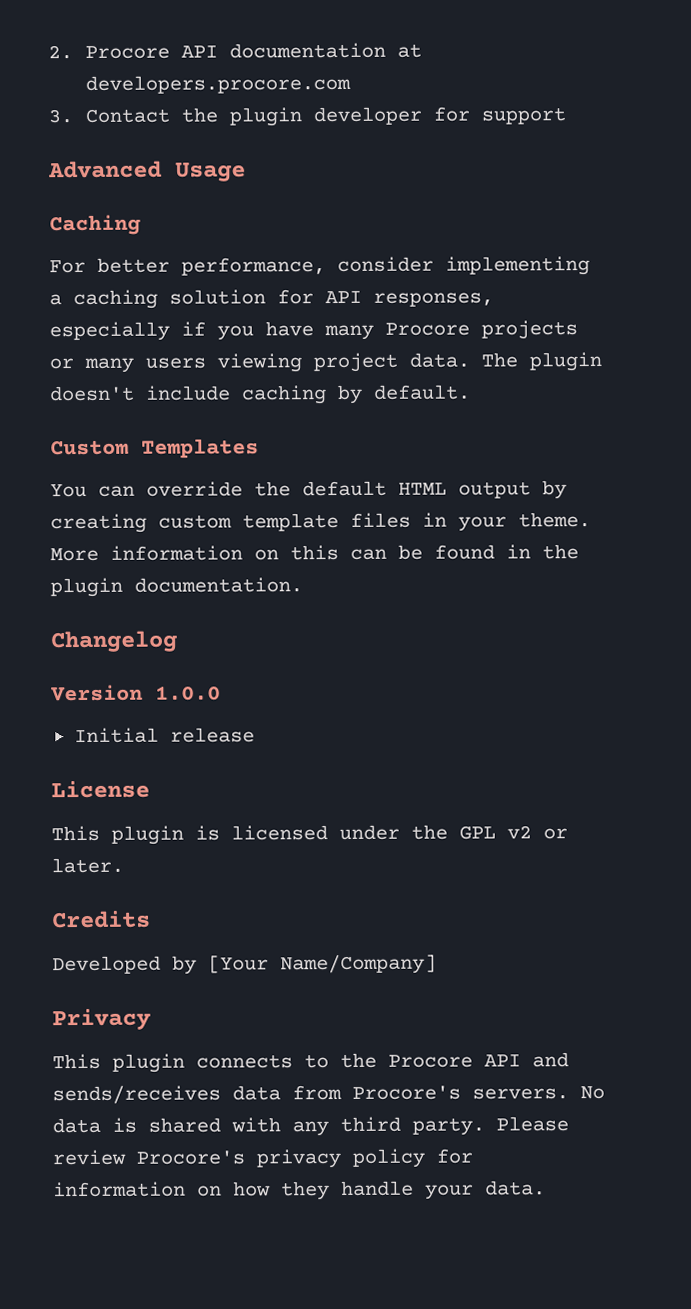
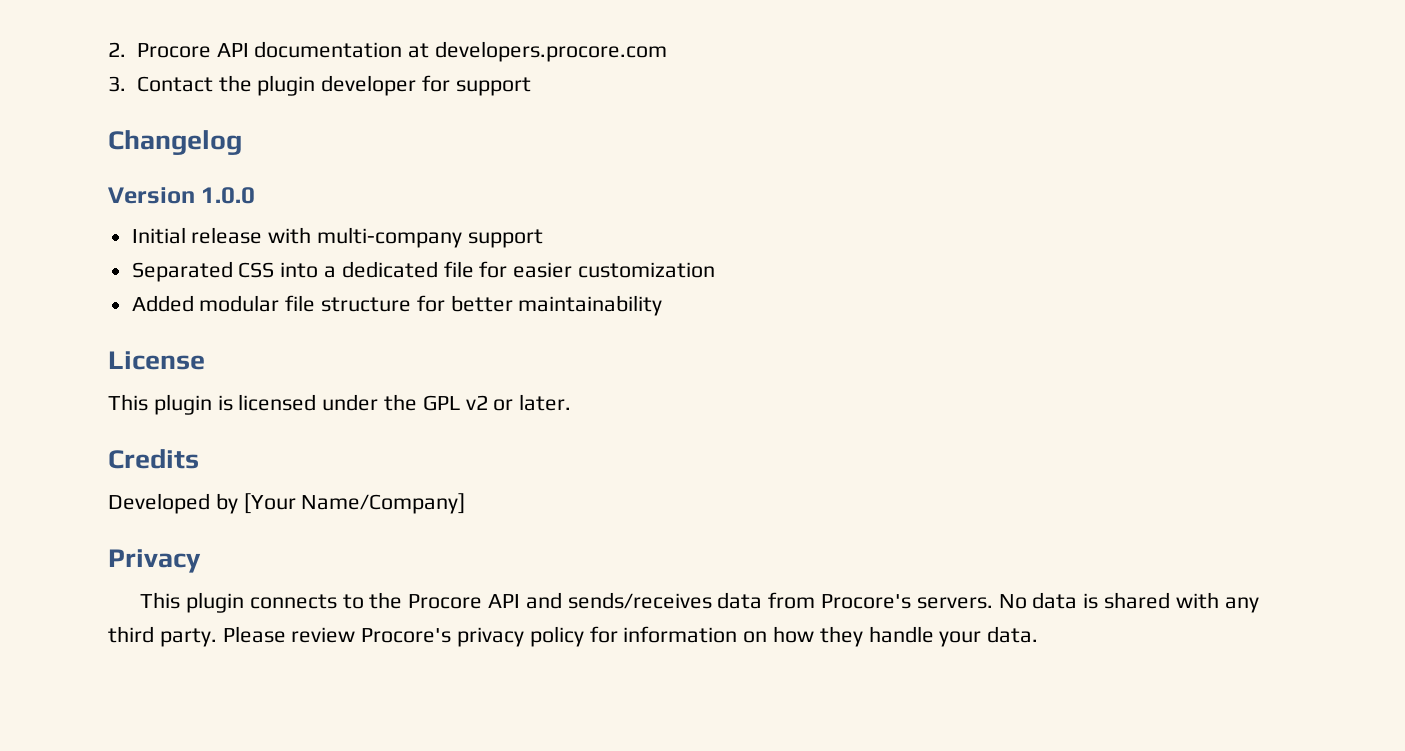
- Advanced Usage
- Caching
- For better performance, consider implementing a caching solution for API responses, especially if you have many Procore projects or many users viewing project data. The plugin doesn't include caching by default.
- Custom Templates
- You can override the default HTML output by creating custom template files in your theme. More information on this can be found in the plugin documentation.
- Initial release
+ Initial release with multi-company support
+ Separated CSS into a dedicated file for easier customization
+ Added modular file structure for better maintainability

